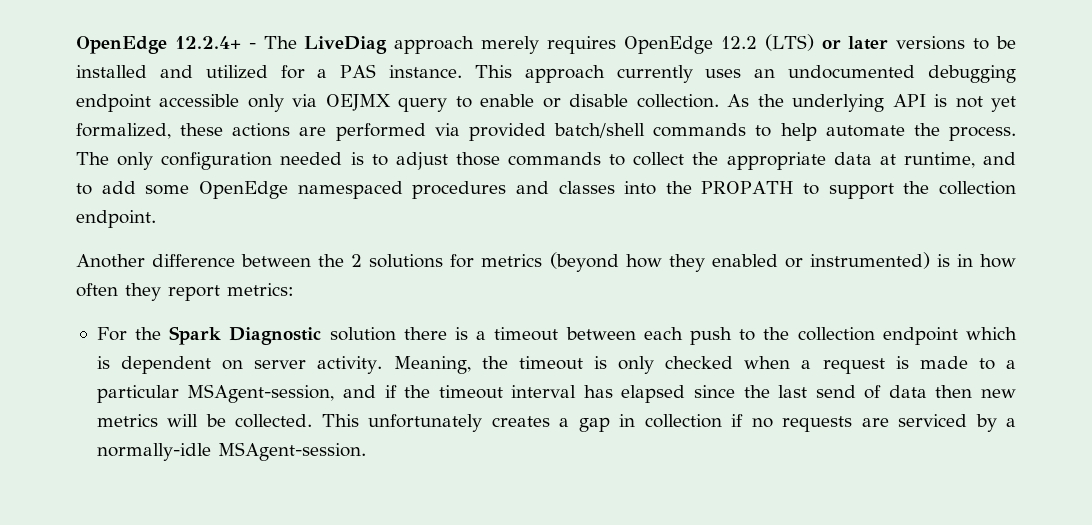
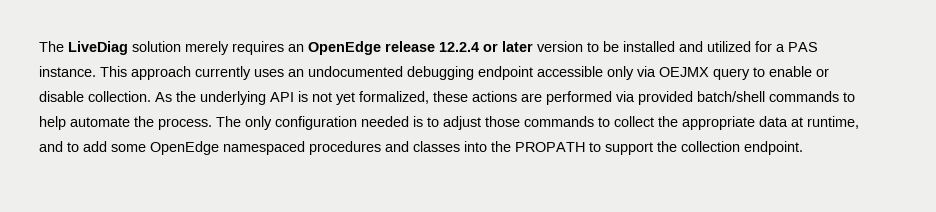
- OpenEdge 12.2.4+ - The LiveDiag approach merely requires OpenEdge 12.2 (LTS) or later versions to be installed and utilized for a PAS instance.
+ The LiveDiag solution merely requires an OpenEdge release 12.2.4 or later version to be installed and utilized for a PAS instance.
- Another difference between the 2 solutions for metrics (beyond how they enabled or instrumented) is in how often they report metrics:
- For the Spark Diagnostic solution there is a timeout between each push to the collection endpoint which is dependent on server activity. Meaning, the timeout is only checked when a request is made to a particular MSAgent-session, and if the timeout interval has elapsed since the last send of data then new metrics will be collected. This unfortunately creates a gap in collection if no requests are serviced by a normally-idle MSAgent-session.

